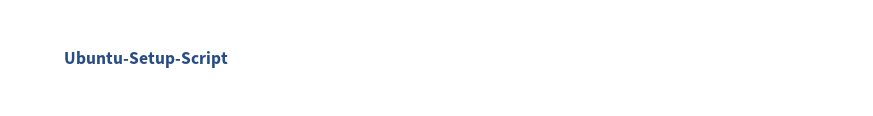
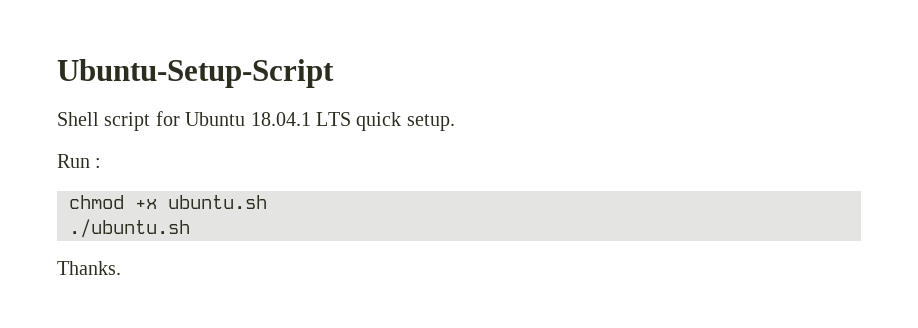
+ Shell script for Ubuntu 18.04.1 LTS quick setup.
+ Run :
+ chmod +x ubuntu.sh
+ ./ubuntu.sh
+ Thanks.

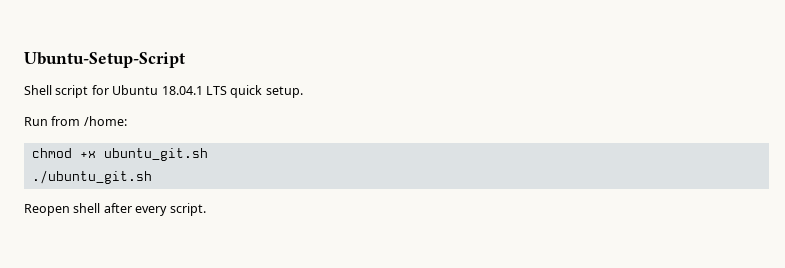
- Run :
+ Run from /home:
- chmod +x ubuntu.sh
- ./ubuntu.sh
- Thanks.
+ chmod +x ubuntu_git.sh
+ ./ubuntu_git.sh
+ Reopen shell after every script.

